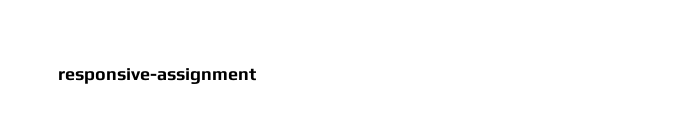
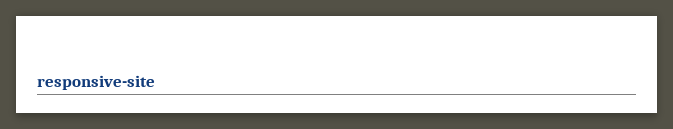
- responsive-assignment
+ responsive-site

